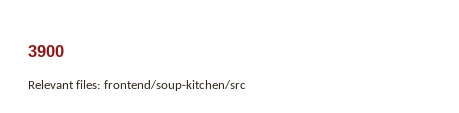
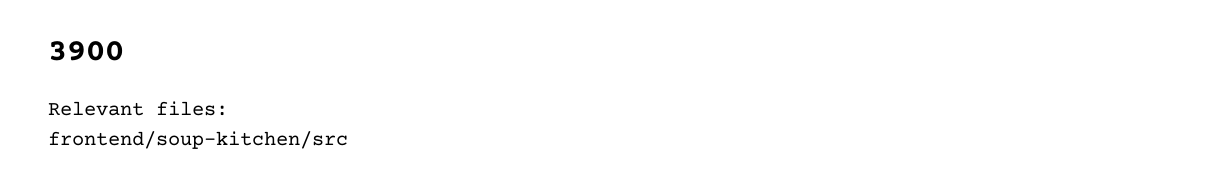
- Relevant files: frontend/soup-kitchen/src
+ Relevant files:
+ frontend/soup-kitchen/src

